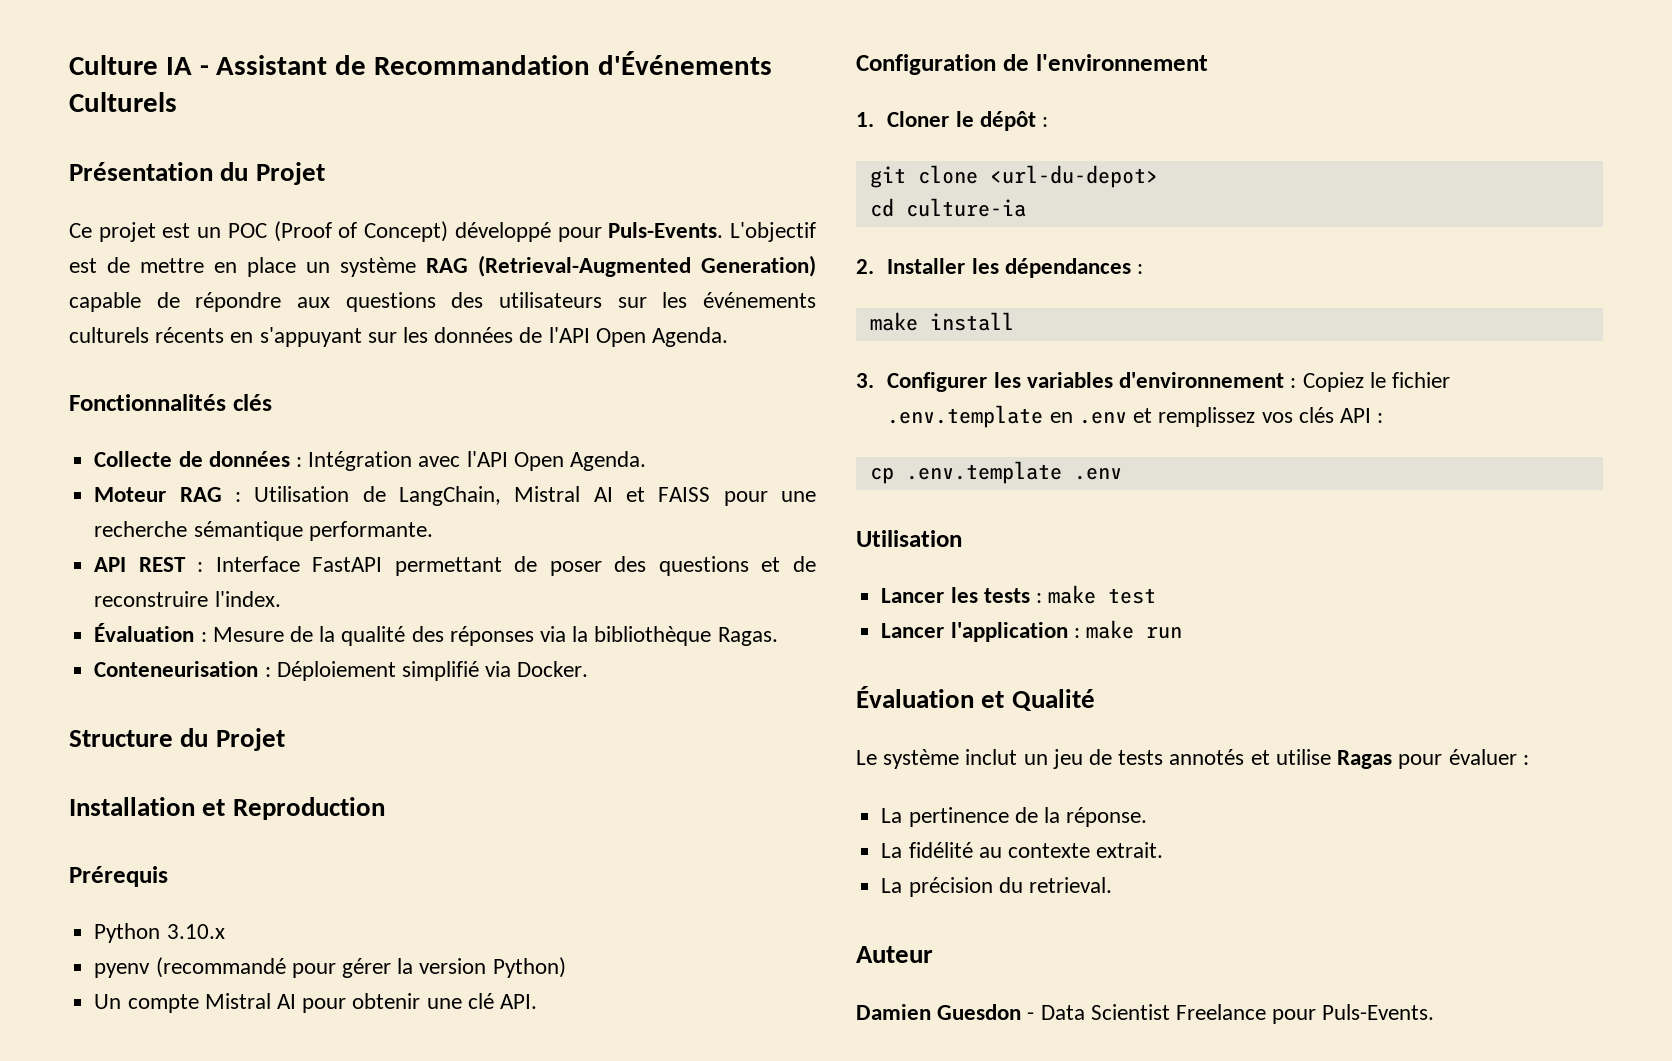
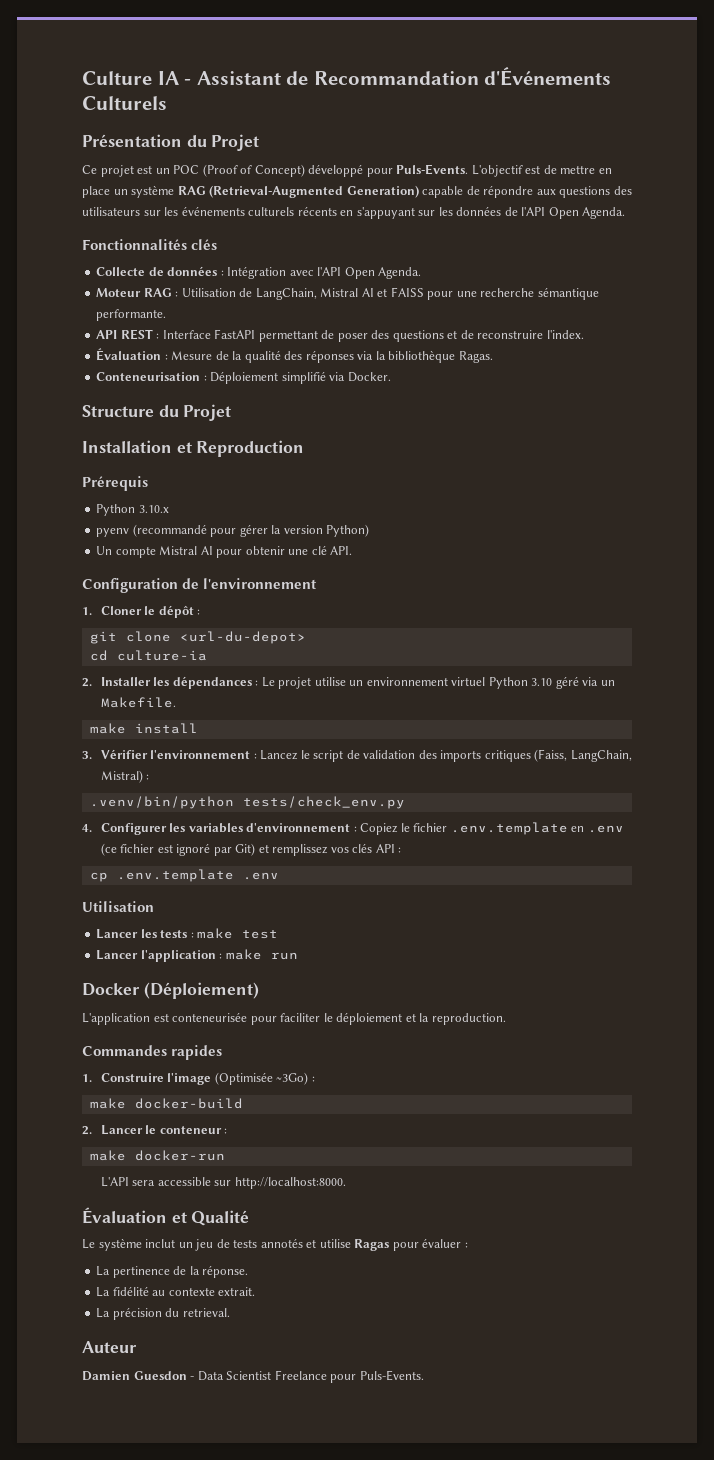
- 2. Installer les dépendances :
+ 2. Installer les dépendances : Le projet utilise un environnement virtuel Python 3.10 géré via un Makefile.
  make install
- 3. Configurer les variables d'environnement : Copiez le fichier .env.template en .env et remplissez vos clés API :
+ 3. Vérifier l'environnement : Lancez le script de validation des imports critiques (Faiss, LangChain, Mistral) :
+ .venv/bin/python tests/check_env.py
+ 4. Configurer les variables d'environnement : Copiez le fichier .env.template en .env (ce fichier est ignoré par Git) et remplissez vos clés API :
+ Docker (Déploiement)
+ L'application est conteneurisée pour faciliter le déploiement et la reproduction.
+ Commandes rapides
+ 1. Construire l'image (Optimisée ~3Go) :
+ make docker-build
+ 2. Lancer le conteneur :
+ make docker-run
+ L'API sera accessible sur http://localhost:8000.

